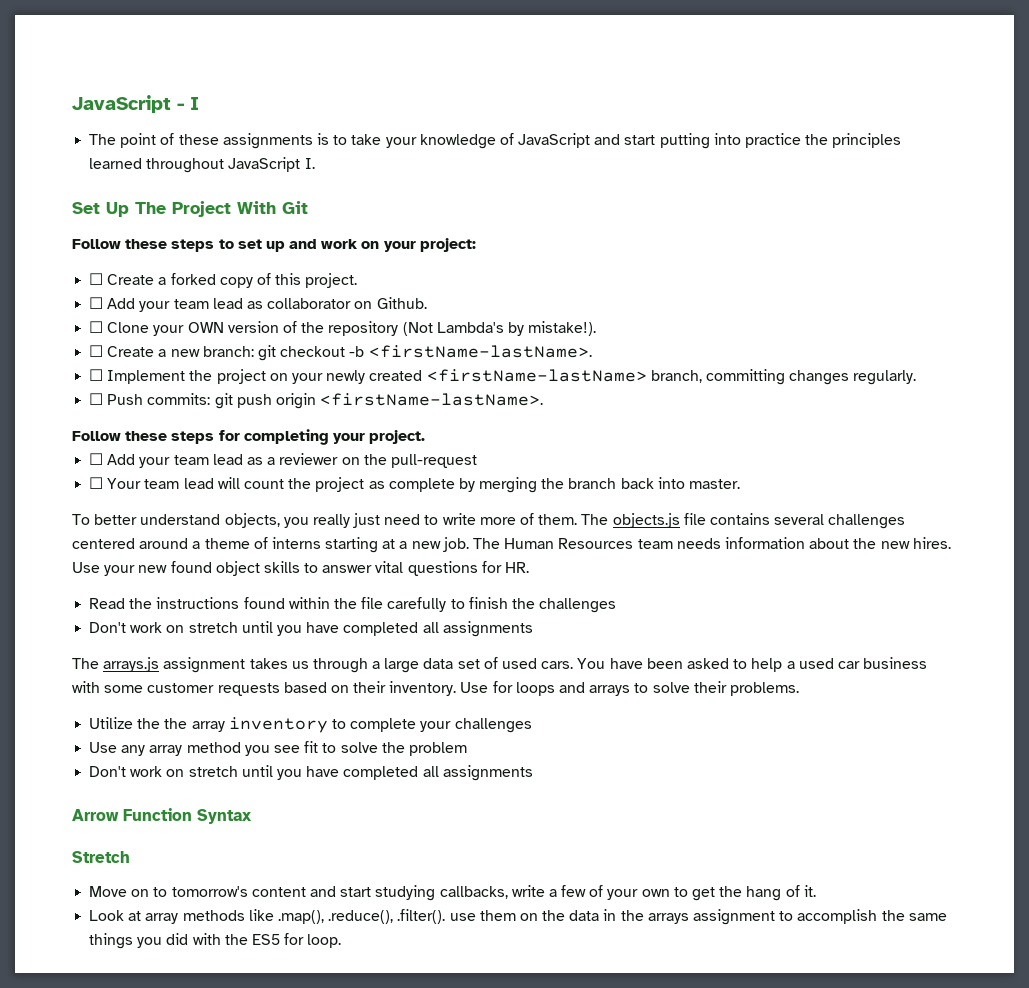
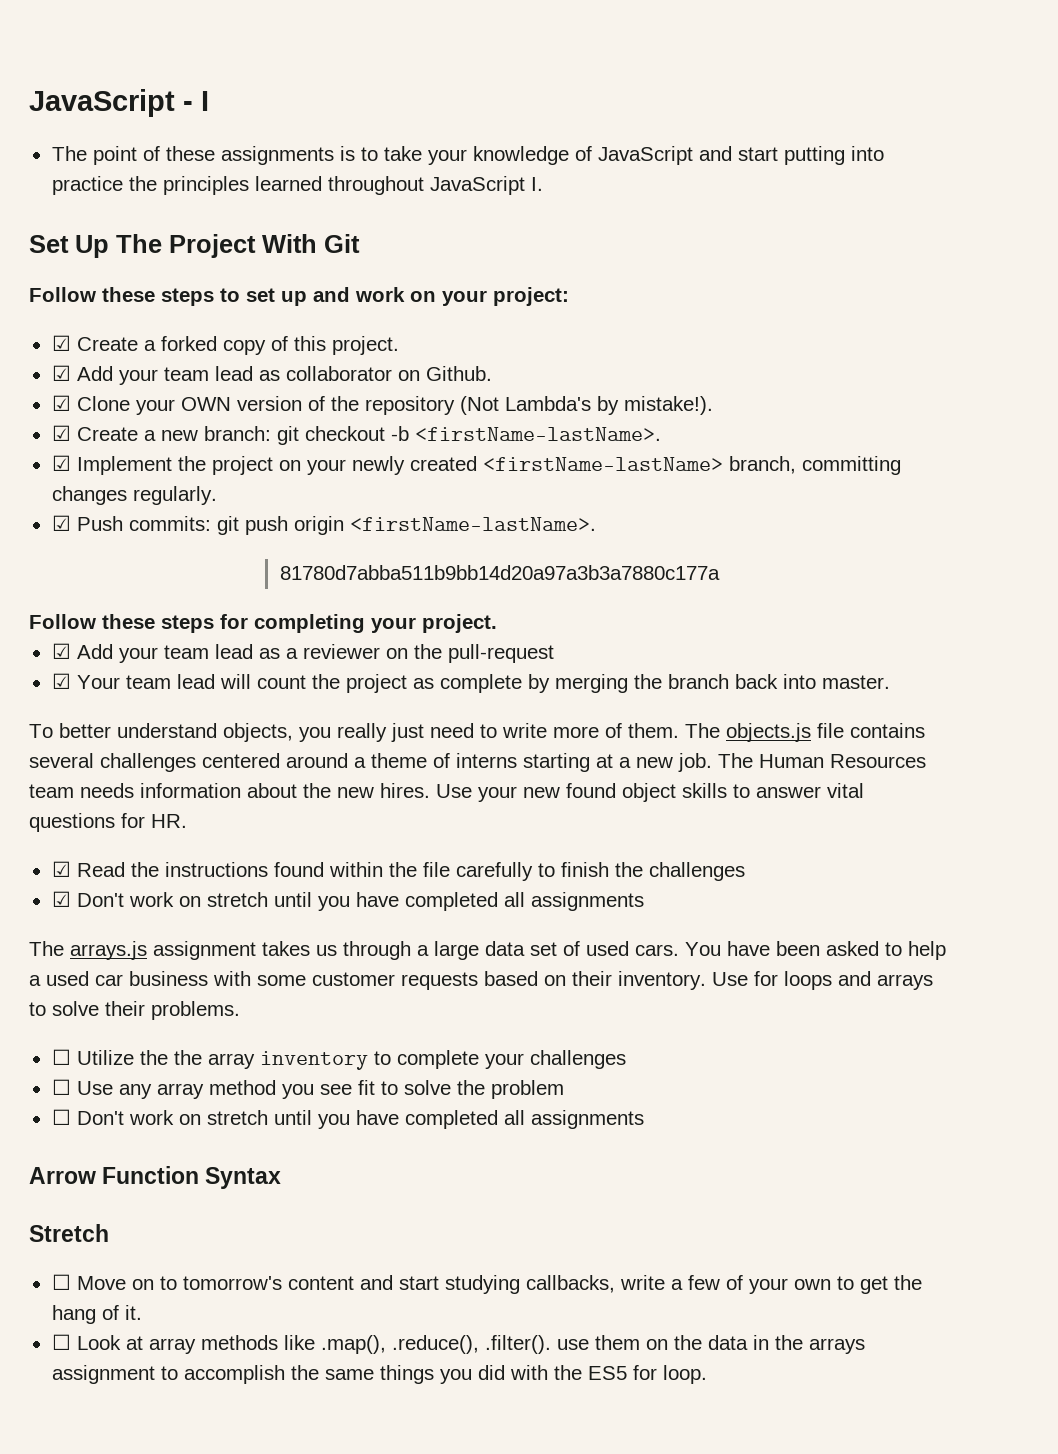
- ☐ Create a forked copy of this project.
+ ☑ Create a forked copy of this project.
- ☐ Add your team lead as collaborator on Github.
+ ☑ Add your team lead as collaborator on Github.
- ☐ Clone your OWN version of the repository (Not Lambda's by mistake!).
+ ☑ Clone your OWN version of the repository (Not Lambda's by mistake!).
- ☐ Create a new branch: git checkout -b <firstName-lastName>.
+ ☑ Create a new branch: git checkout -b <firstName-lastName>.
- ☐ Implement the project on your newly created <firstName-lastName> branch, committing changes regularly.
+ ☑ Implement the project on your newly created <firstName-lastName> branch, committing changes regularly.
- ☐ Push commits: git push origin <firstName-lastName>.
+ ☑ Push commits: git push origin <firstName-lastName>.
+ 81780d7abba511b9bb14d20a97a3b3a7880c177a
- ☐ Add your team lead as a reviewer on the pull-request
+ ☑ Add your team lead as a reviewer on the pull-request
- ☐ Your team lead will count the project as complete by merging the branch back into master.
+ ☑ Your team lead will count the project as complete by merging the branch back into master.
- Read the instructions found within the file carefully to finish the challenges
- Don't work on stretch until you have completed all assignments
+ ☑ Read the instructions found within the file carefully to finish the challenges
+ ☑ Don't work on stretch until you have completed all assignments
- Utilize the the array inventory to complete your challenges
+ ☐ Utilize the the array inventory to complete your challenges
- Use any array method you see fit to solve the problem
- Don't work on stretch until you have completed all assignments
+ ☐ Use any array method you see fit to solve the problem
+ ☐ Don't work on stretch until you have completed all assignments
- Move on to tomorrow's content and start studying callbacks, write a few of your own to get the hang of it.
+ ☐ Move on to tomorrow's content and start studying callbacks, write a few of your own to get the hang of it.
- Look at array methods like .map(), .reduce(), .filter(). use them on the data in the arrays assignment to accomplish the same things you did with the ES5 for loop.
+ ☐ Look at array methods like .map(), .reduce(), .filter(). use them on the data in the arrays assignment to accomplish the same things you did with the ES5 for loop.

